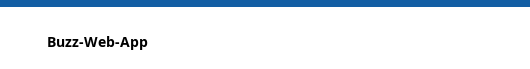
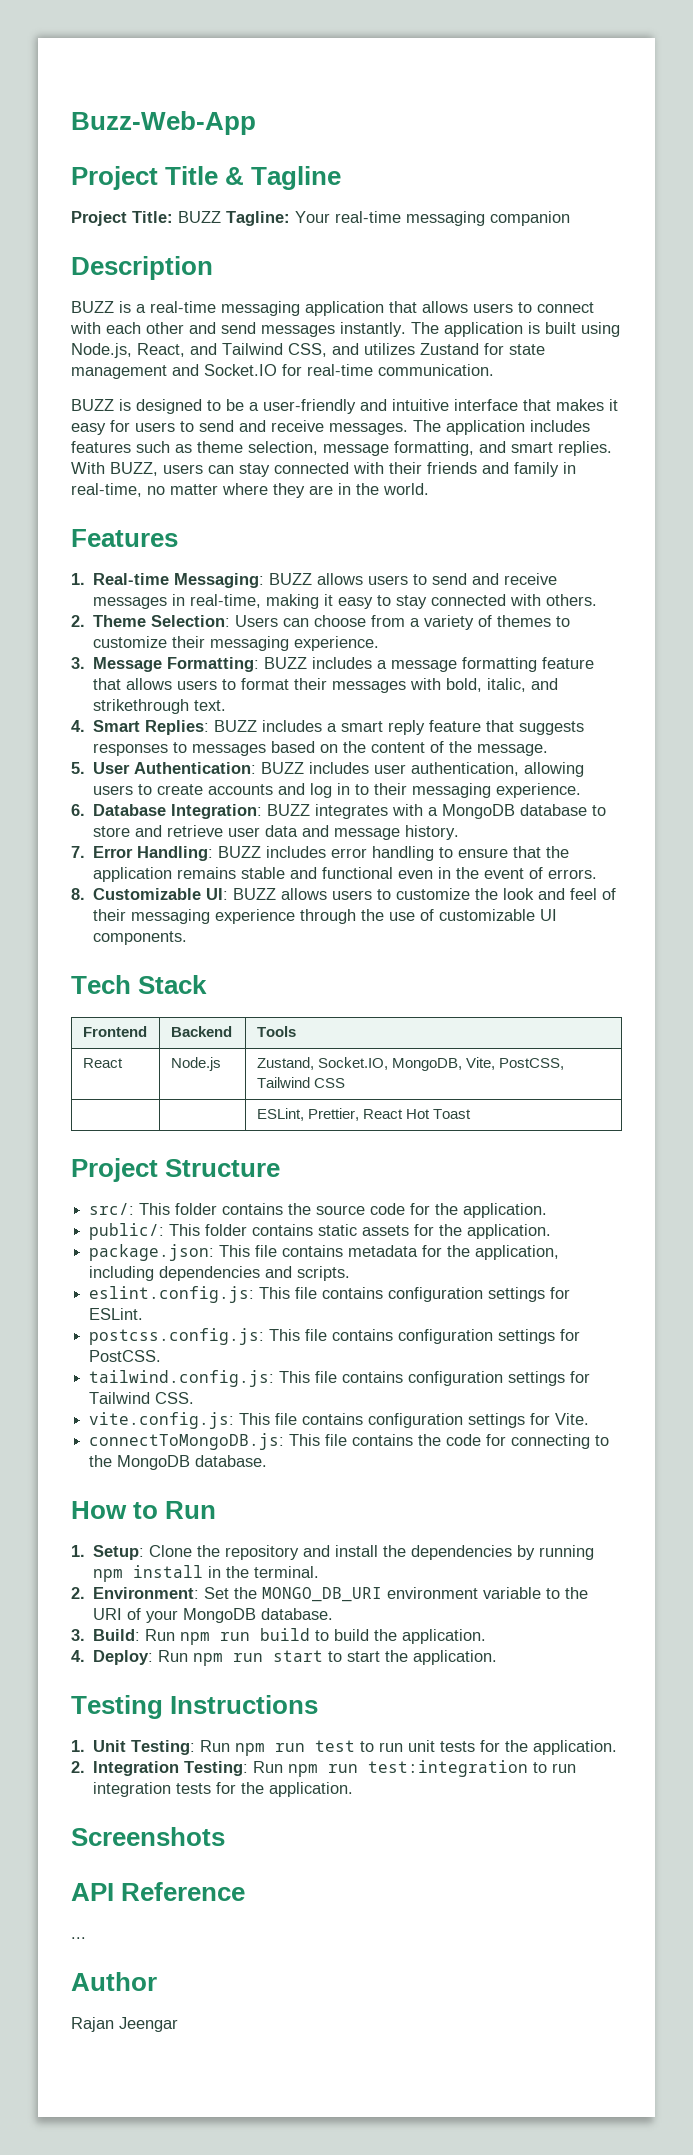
+ Project Title & Tagline
+ Project Title: BUZZ Tagline: Your real-time messaging companion
+ Description
+ BUZZ is a real-time messaging application that allows users to connect with each other and send messages instantly. The application is built using Node.js, React, and Tailwind CSS, and utilizes Zustand for state management and Socket.IO for real-time communication.
+ BUZZ is designed to be a user-friendly and intuitive interface that makes it easy for users to send and receive messages. The application includes features such as theme selection, message formatting, and smart replies. With BUZZ, users can stay connected with their friends and family in real-time, no matter where they are in the world.
+ Features
+ 1. Real-time Messaging: BUZZ allows users to send and receive messages in real-time, making it easy to stay connected with others.
+ 2. Theme Selection: Users can choose from a variety of themes to customize their messaging experience.
+ 3. Message Formatting: BUZZ includes a message formatting feature that allows users to format their messages with bold, italic, and strikethrough text.
+ 4. Smart Replies: BUZZ includes a smart reply feature that suggests responses to messages based on the content of the message.
+ 5. User Authentication: BUZZ includes user authentication, allowing users to create accounts and log in to their messaging experience.
+ 6. Database Integration: BUZZ integrates with a MongoDB database to store and retrieve user data and message history.
+ 7. Error Handling: BUZZ includes error handling to ensure that the application remains stable and functional even in the event of errors.
+ 8. Customizable UI: BUZZ allows users to customize the look and feel of their messaging experience through the use of customizable UI components.
+ Tech Stack
+ Frontend | Backend | Tools
+ React | Node.js | Zustand, Socket.IO, MongoDB, Vite, PostCSS, Tailwind CSS
+ | | ESLint, Prettier, React Hot Toast
+ Project Structure
+ src/: This folder contains the source code for the application.
+ public/: This folder contains static assets for the application.
+ package.json: This file contains metadata for the application, including dependencies and scripts.
+ eslint.config.js: This file contains configuration settings for ESLint.
+ postcss.config.js: This file contains configuration settings for PostCSS.
+ tailwind.config.js: This file contains configuration settings for Tailwind CSS.
+ vite.config.js: This file contains configuration settings for Vite.
+ connectToMongoDB.js: This file contains the code for connecting to the MongoDB database.
+ How to Run
+ 1. Setup: Clone the repository and install the dependencies by running npm install in the terminal.
+ 2. Environment: Set the MONGO_DB_URI environment variable to the URI of your MongoDB database.
+ 3. Build: Run npm run build to build the application.
+ 4. Deploy: Run npm run start to start the application.
+ Testing Instructions
+ 1. Unit Testing: Run npm run test to run unit tests for the application.
+ 2. Integration Testing: Run npm run test:integration to run integration tests for the application.
+ Screenshots
+ API Reference
+ ...
+ Author
+ Rajan Jeengar

